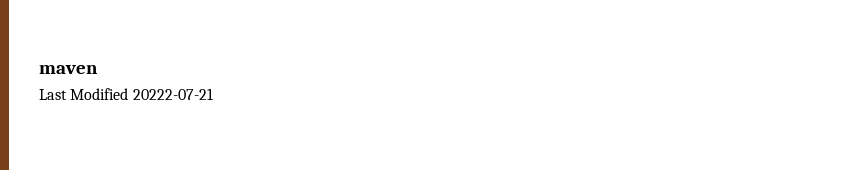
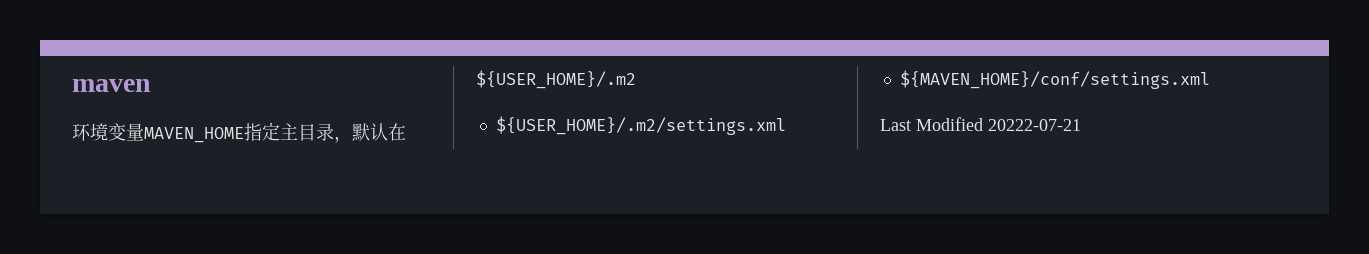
+ 环境变量MAVEN_HOME指定主目录，默认在${USER_HOME}/.m2
+ ${USER_HOME}/.m2/settings.xml
+ ${MAVEN_HOME}/conf/settings.xml

